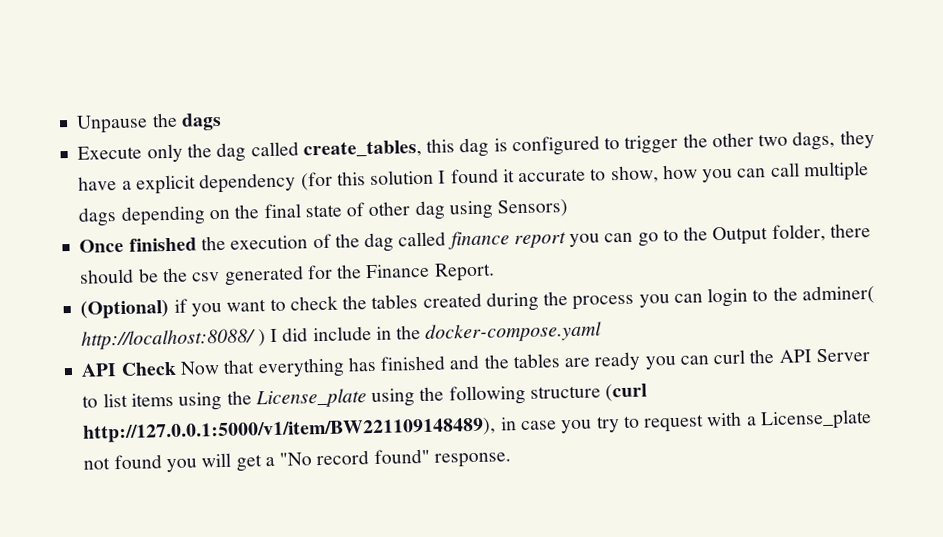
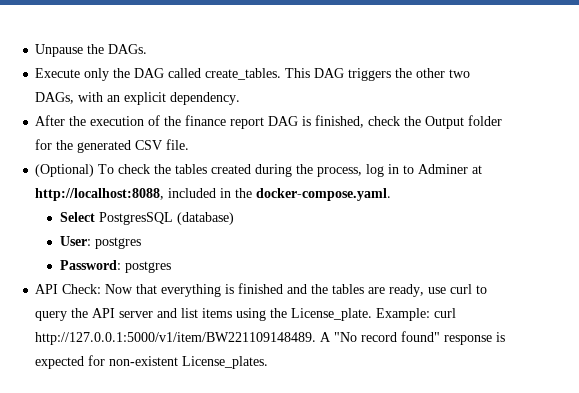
- Unpause the dags
+ Unpause the DAGs.
- Execute only the dag called create_tables, this dag is configured to trigger the other two dags, they have a explicit dependency (for this solution I found it accurate to show, how you can call multiple dags depending on the final state of other dag using Sensors)
- Once finished the execution of the dag called finance report you can go to the Output folder, there should be the csv generated for the Finance Report.
- (Optional) if you want to check the tables created during the process you can login to the adminer( http://localhost:8088/ ) I did include in the docker-compose.yaml
- API Check Now that everything has finished and the tables are ready you can curl the API Server to list items using the License_plate using the following structure (curl http://127.0.0.1:5000/v1/item/BW221109148489), in case you try to request with a License_plate not found you will get a "No record found" response.
+ Execute only the DAG called create_tables. This DAG triggers the other two DAGs, with an explicit dependency.
+ After the execution of the finance report DAG is finished, check the Output folder for the generated CSV file.
+ (Optional) To check the tables created during the process, log in to Adminer at http://localhost:8088, included in the docker-compose.yaml.
+ Select PostgresSQL (database)
+ User: postgres
+ Password: postgres
+ API Check: Now that everything is finished and the tables are ready, use curl to query the API server and list items using the License_plate. Example: curl http://127.0.0.1:5000/v1/item/BW221109148489. A "No record found" response is expected for non-existent License_plates.

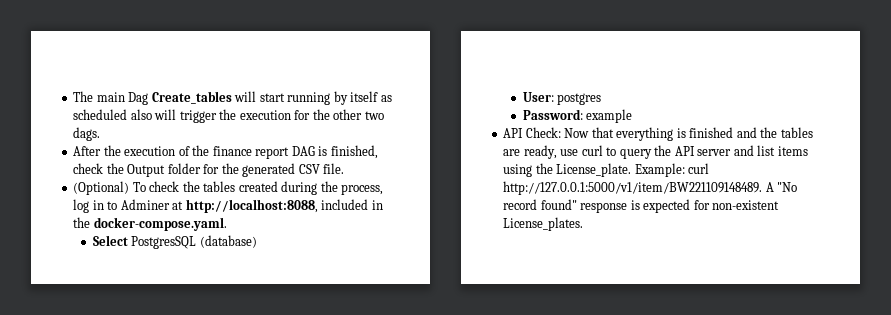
- Unpause the DAGs.
- Execute only the DAG called create_tables. This DAG triggers the other two DAGs, with an explicit dependency.
+ The main Dag Create_tables will start running by itself as scheduled also will trigger the execution for the other two dags.
- Password: postgres
+ Password: example

